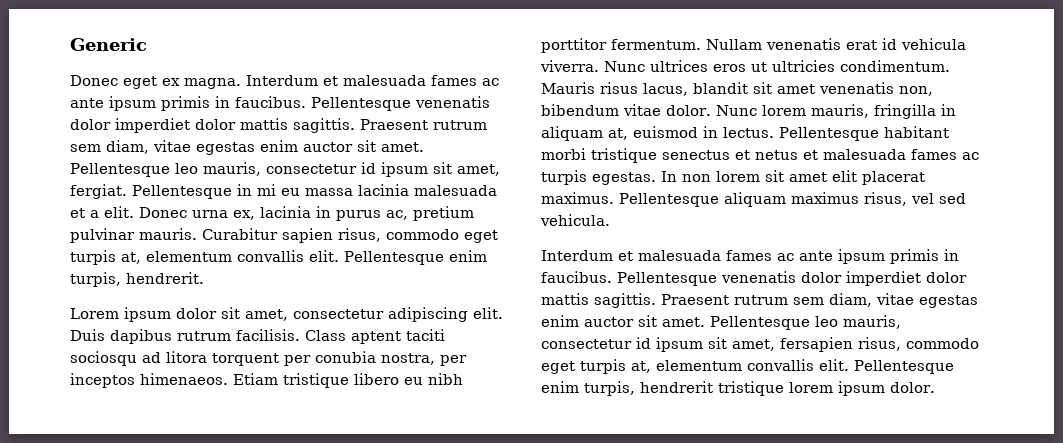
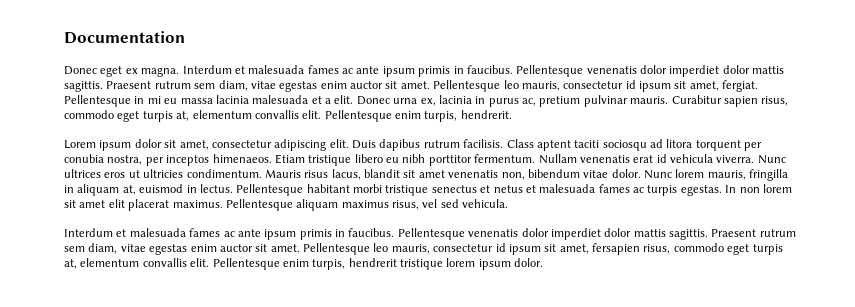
- Generic
+ Documentation

